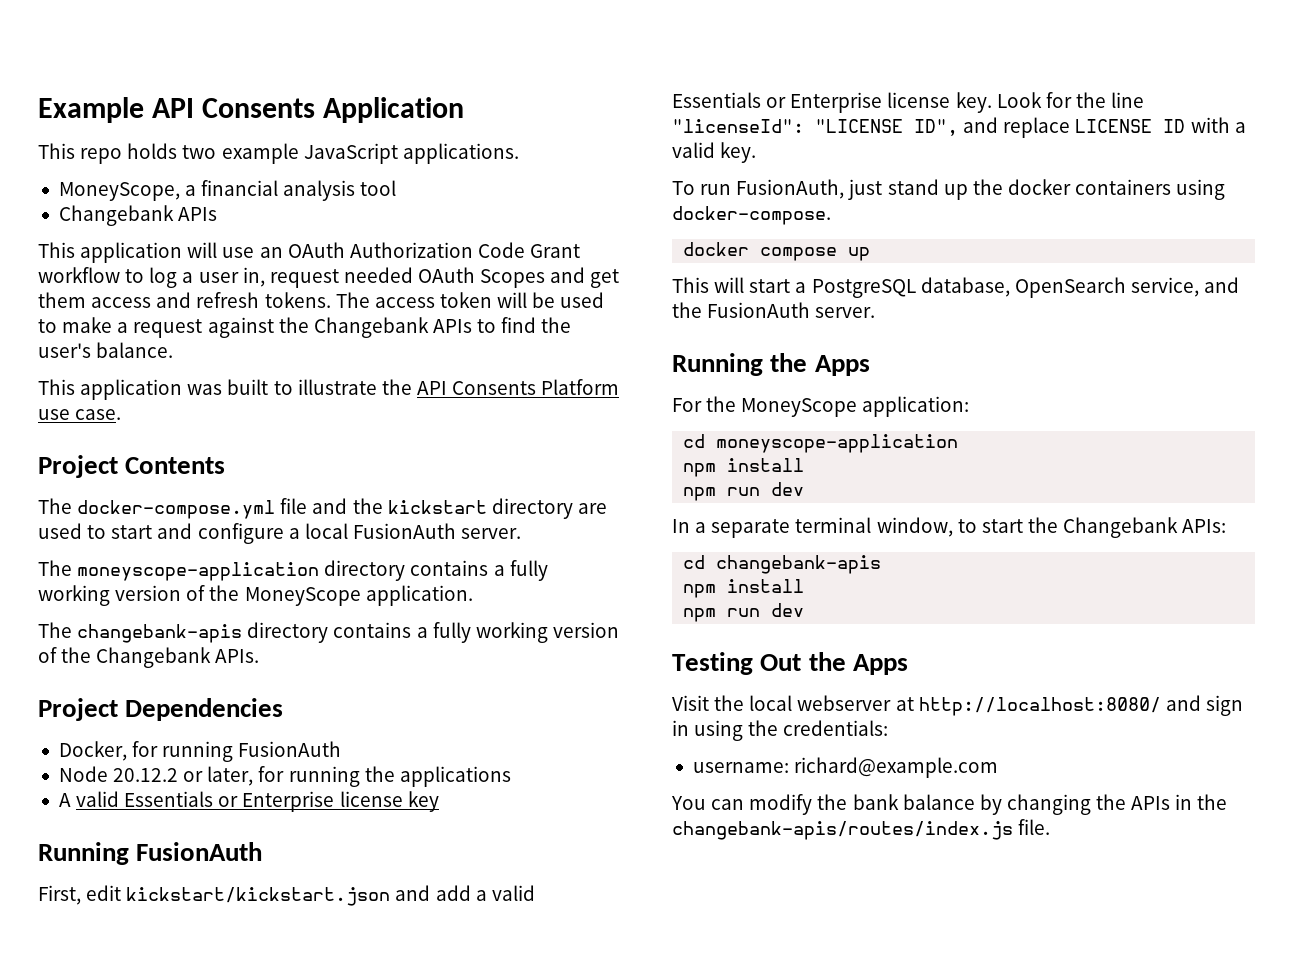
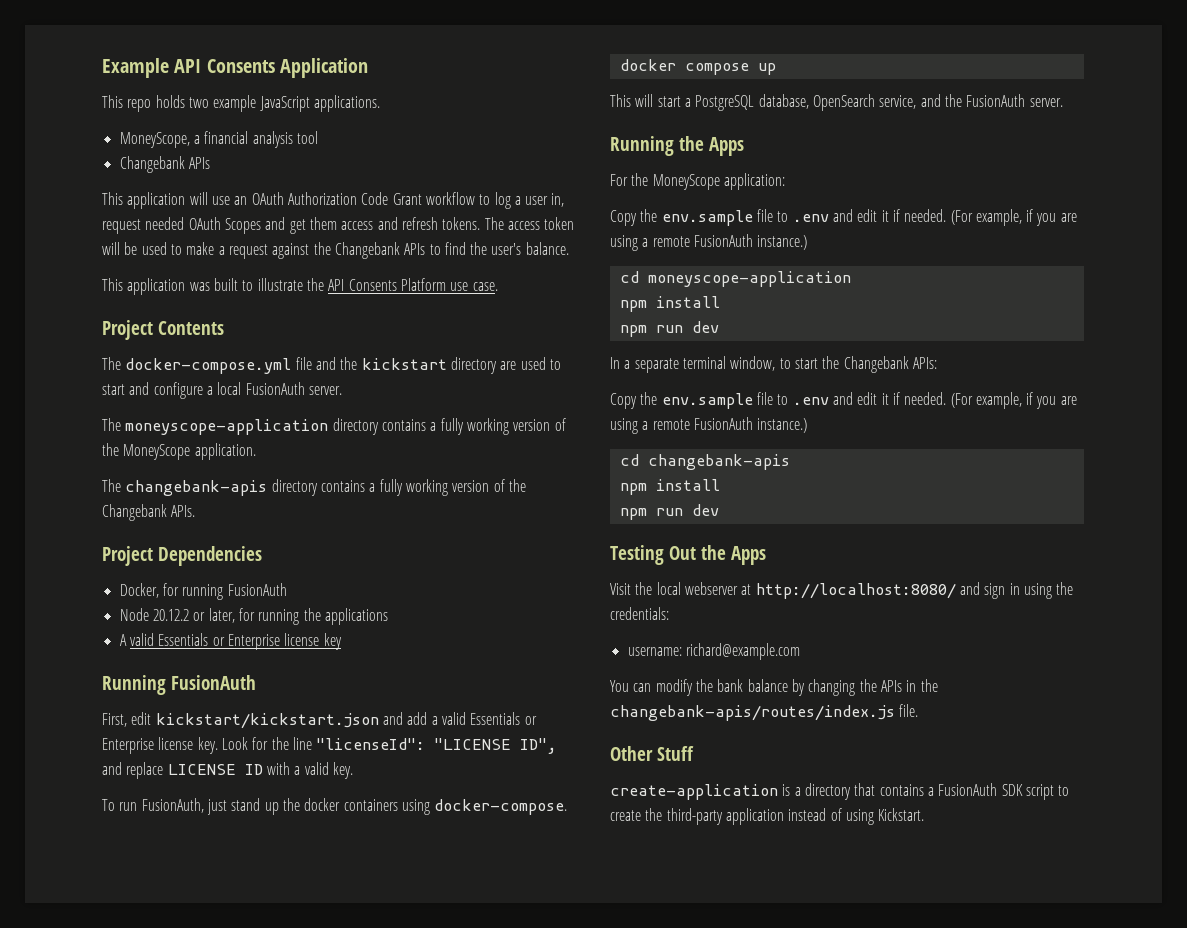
  For the MoneyScope application:
+ Copy the env.sample file to .env and edit it if needed. (For example, if you are using a remote FusionAuth instance.)
  In a separate terminal window, to start the Changebank APIs:
+ Copy the env.sample file to .env and edit it if needed. (For example, if you are using a remote FusionAuth instance.)
+ Other Stuff
+ create-application is a directory that contains a FusionAuth SDK script to create the third-party application instead of using Kickstart.

